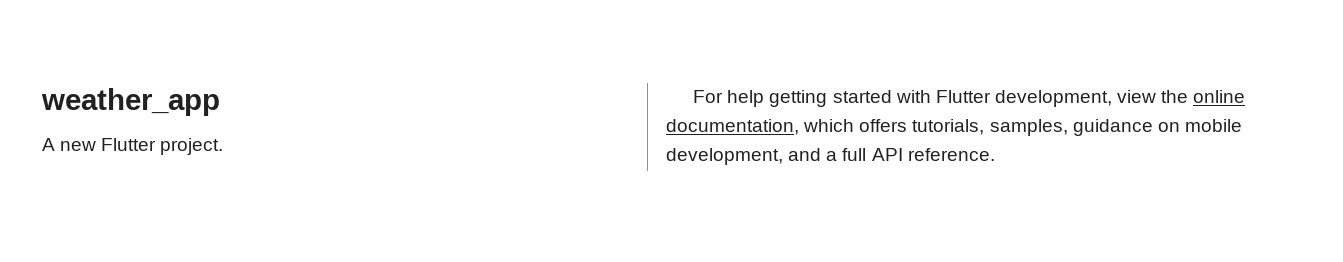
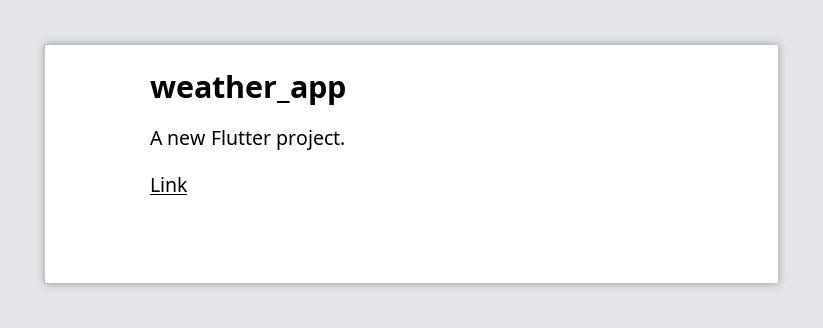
- For help getting started with Flutter development, view the online documentation, which offers tutorials, samples, guidance on mobile development, and a full API reference.
+ Link

